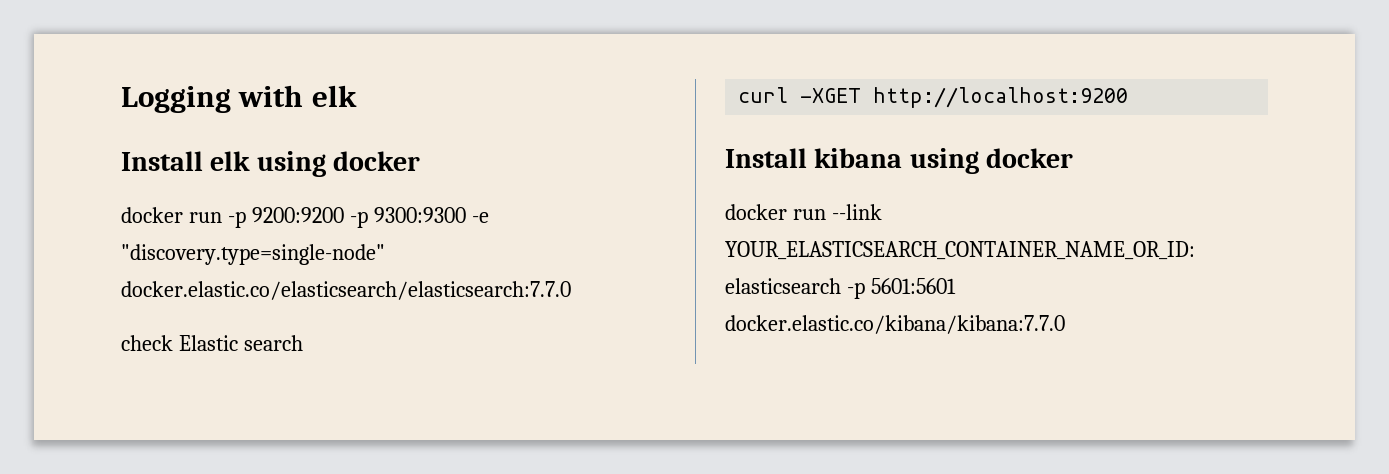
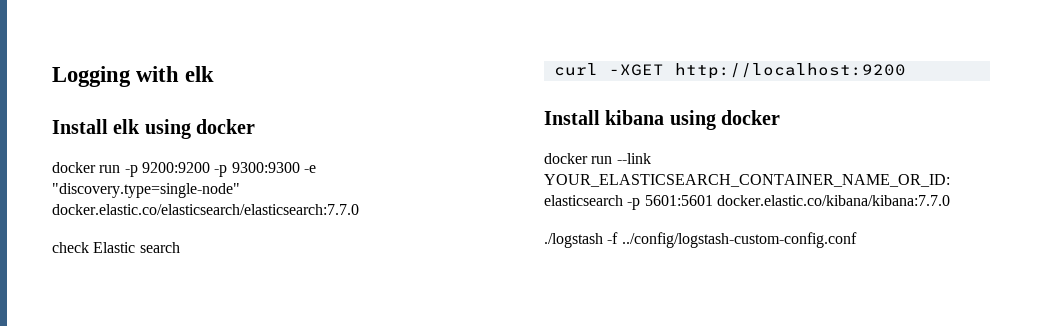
+ ./logstash -f ../config/logstash-custom-config.conf

